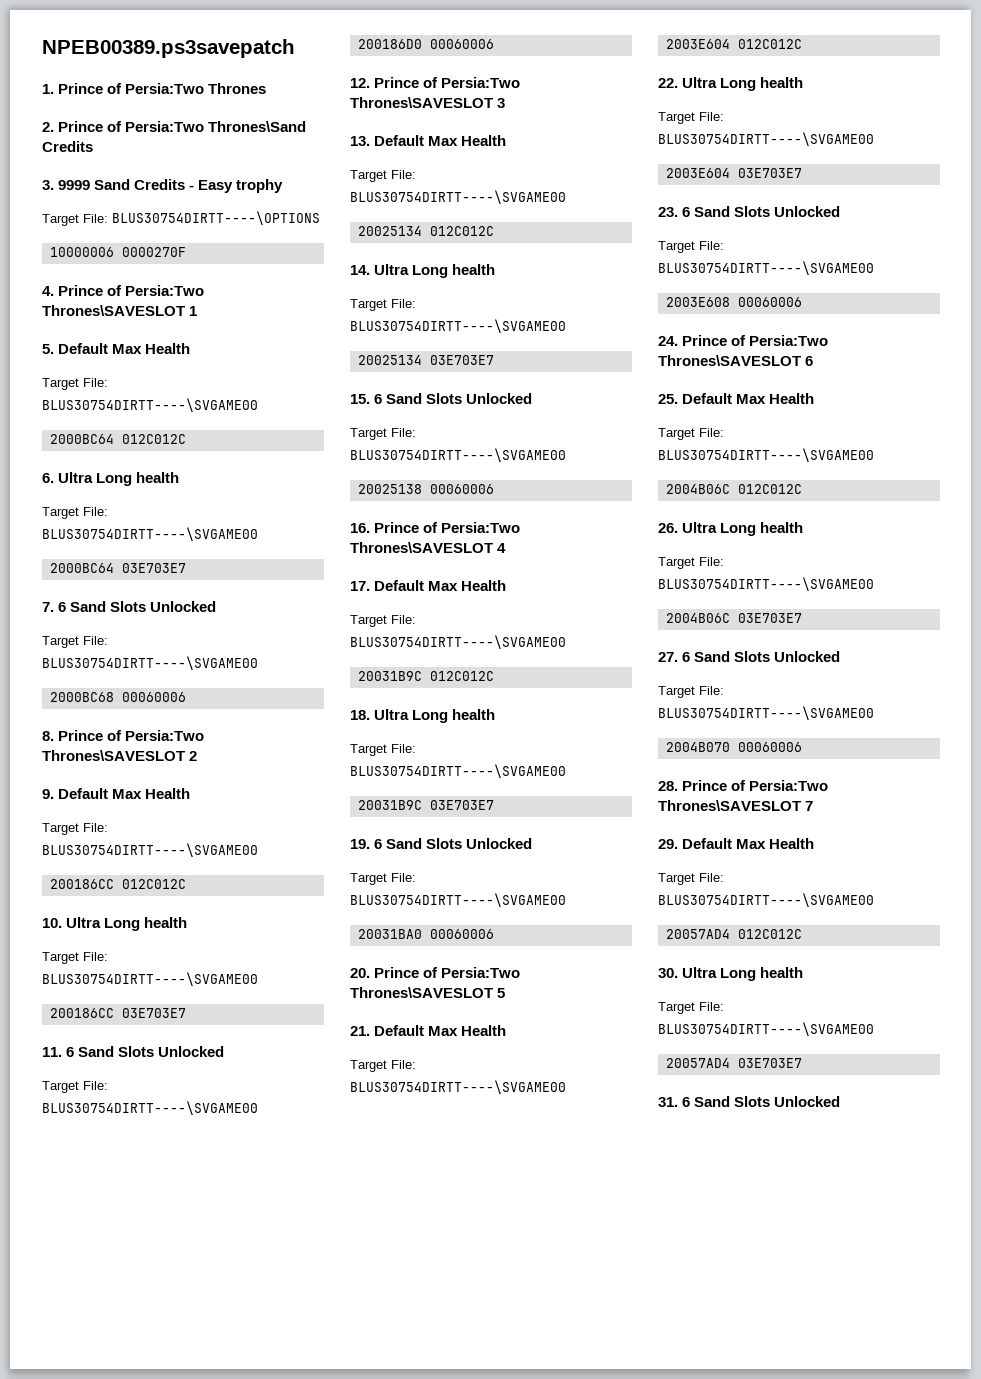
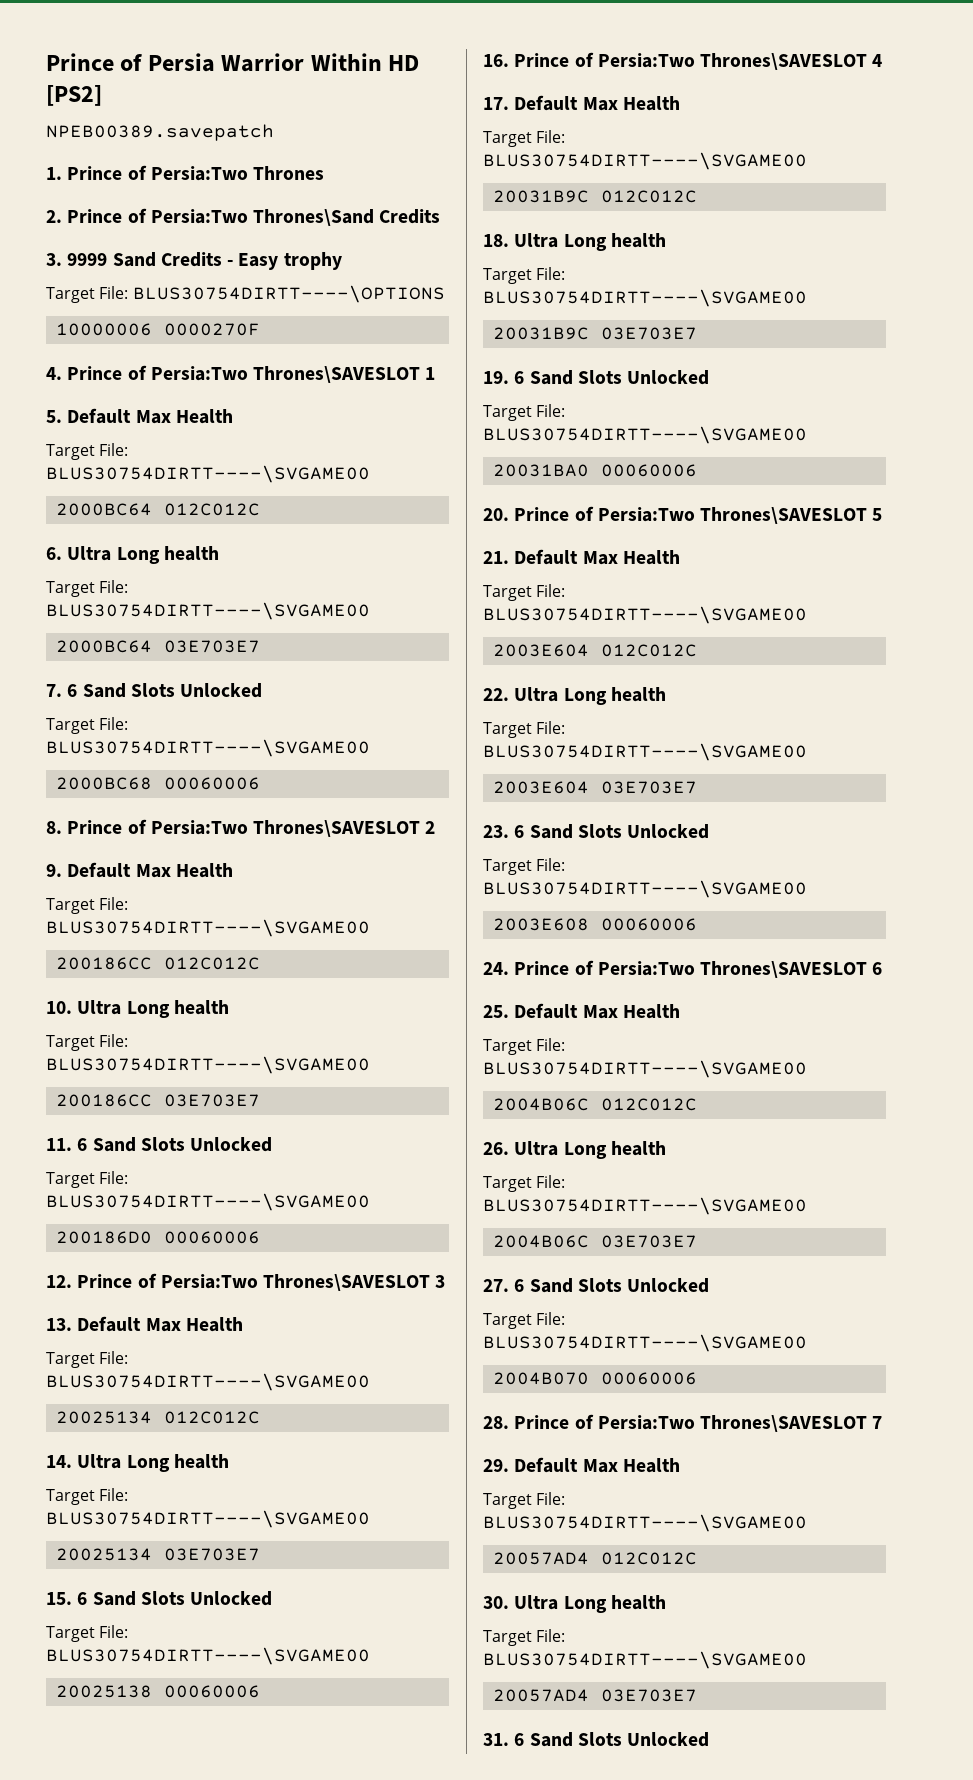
- NPEB00389.ps3savepatch
+ Prince of Persia Warrior Within HD [PS2]
+ NPEB00389.savepatch

